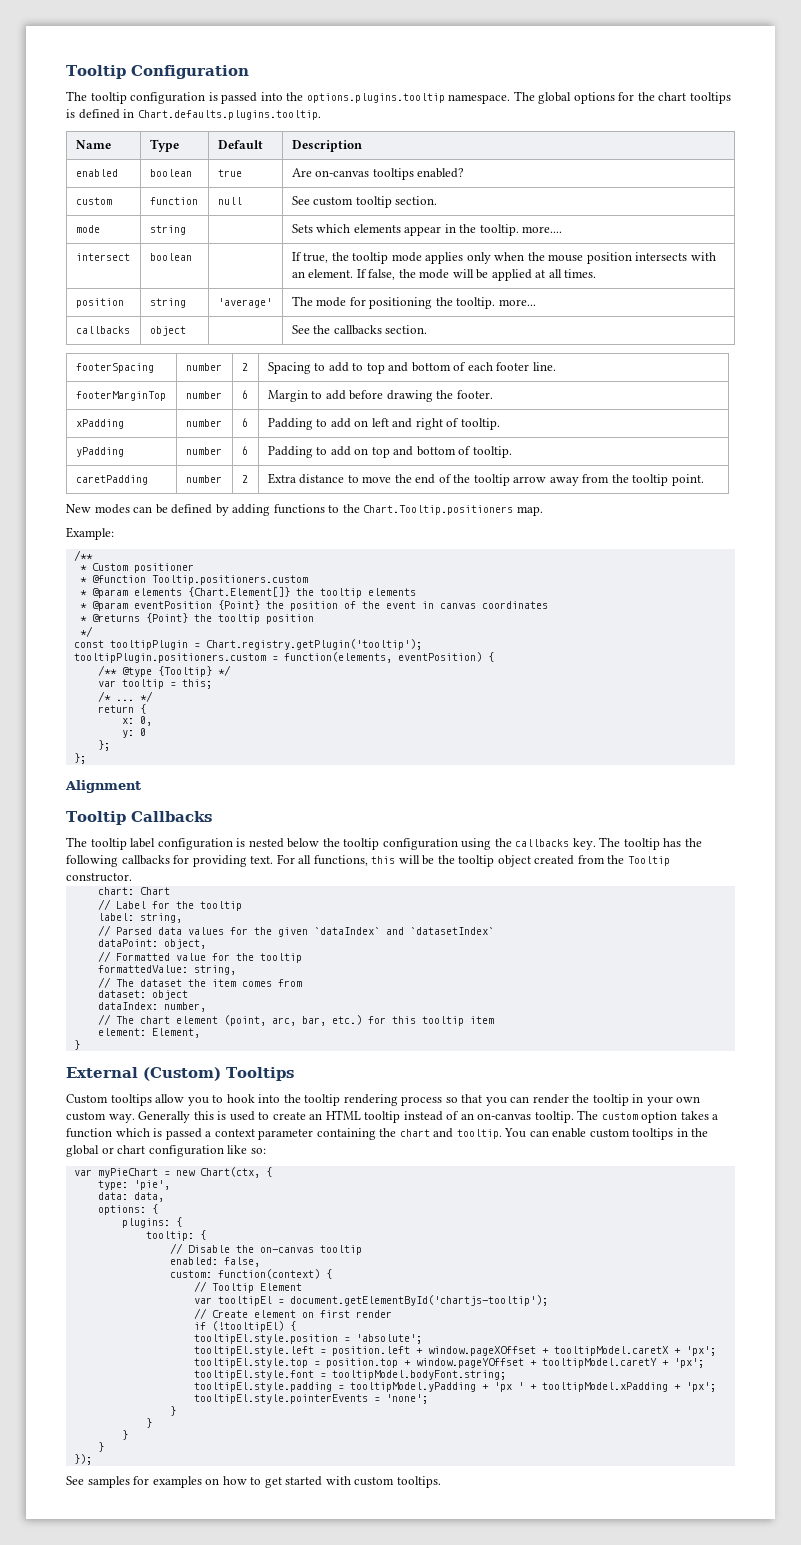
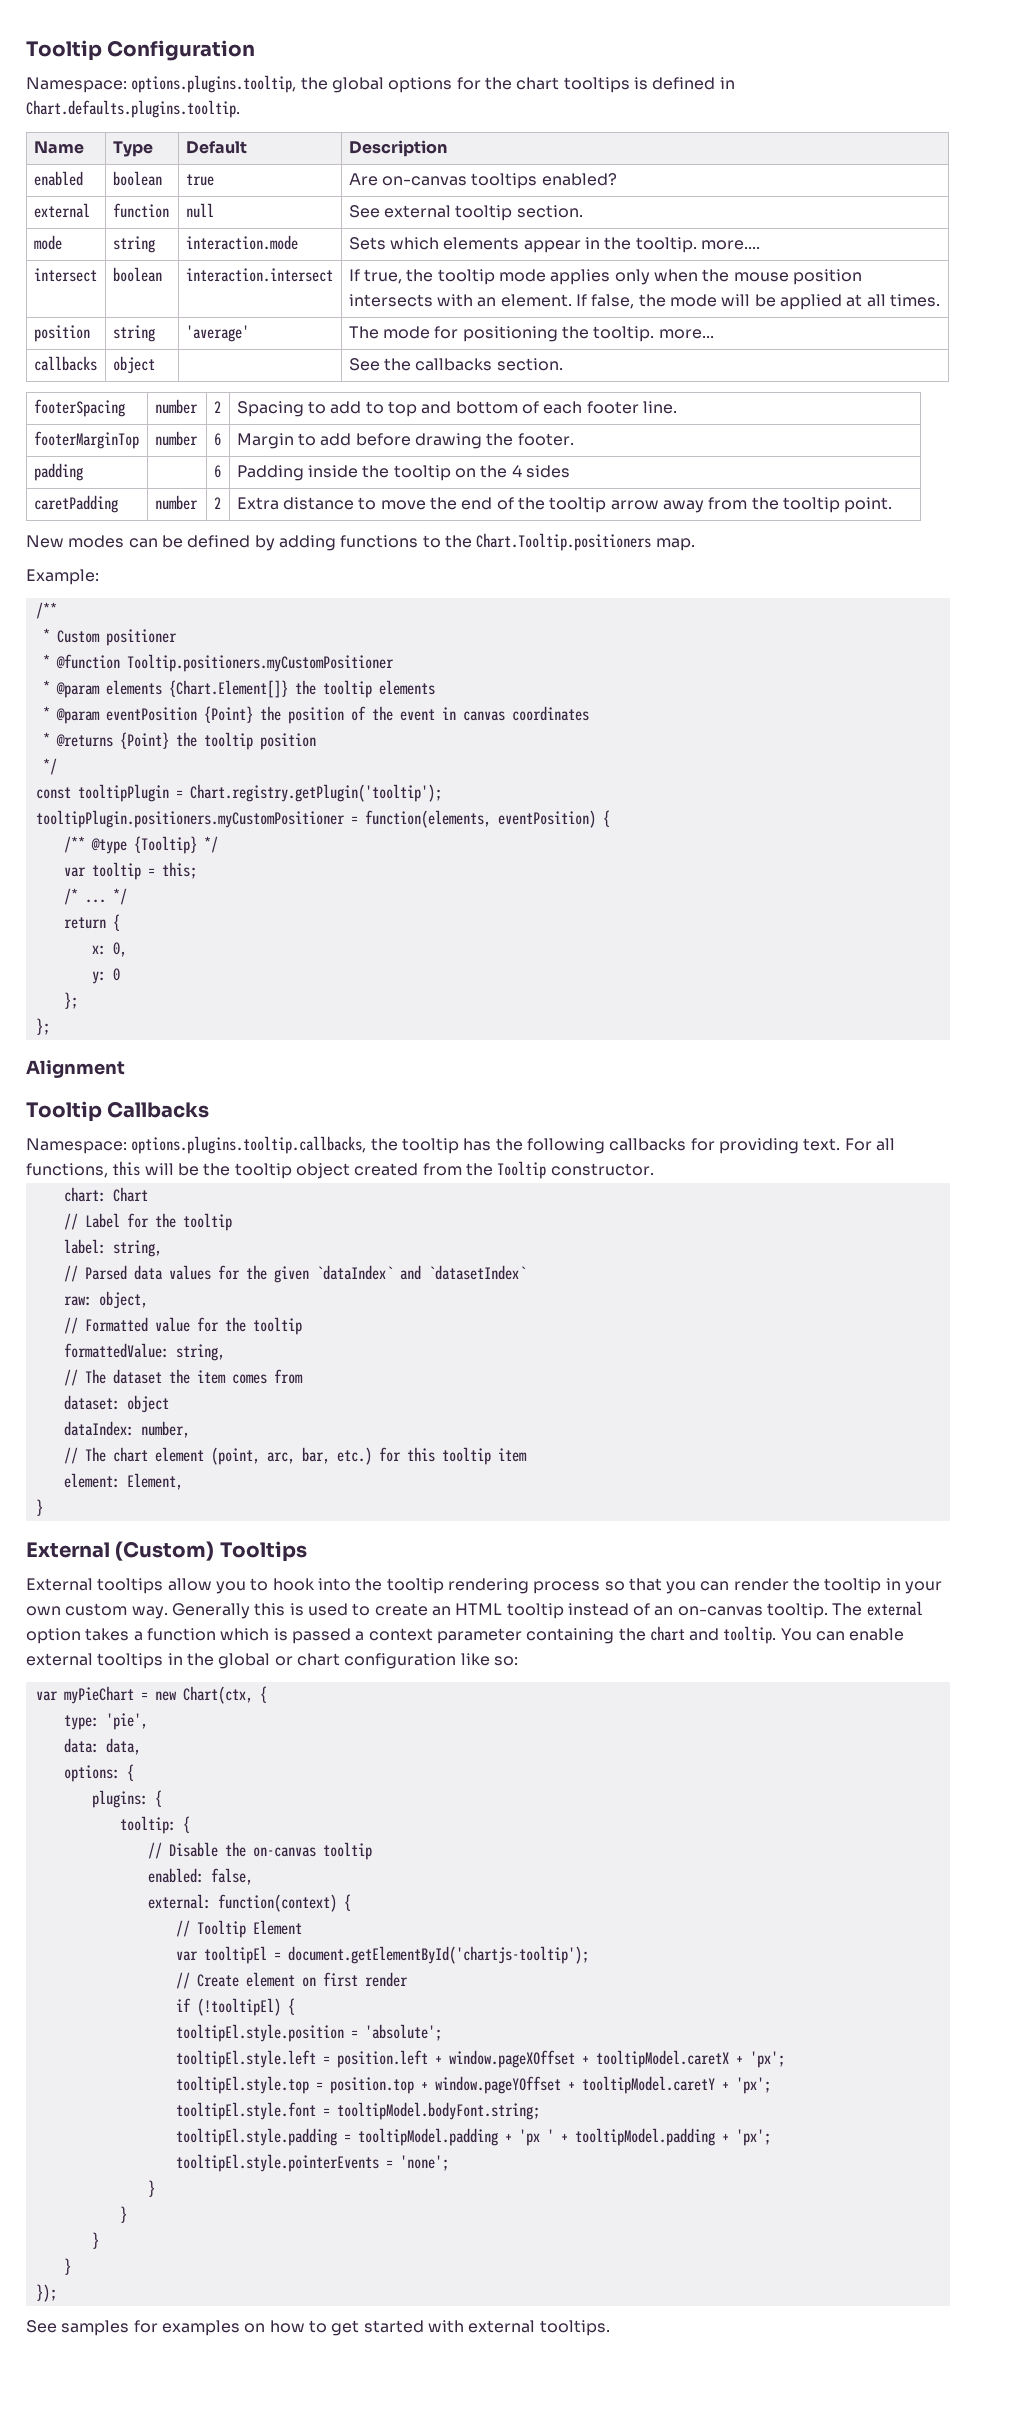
- The tooltip configuration is passed into the options.plugins.tooltip namespace. The global options for the chart tooltips is defined in Chart.defaults.plugins.tooltip.
+ Namespace: options.plugins.tooltip, the global options for the chart tooltips is defined in Chart.defaults.plugins.tooltip.
- custom | function | null | See custom tooltip section.
+ external | function | null | See external tooltip section.
- mode | string | | Sets which elements appear in the tooltip. more....
+ mode | string | interaction.mode | Sets which elements appear in the tooltip. more....
- intersect | boolean | | If true, the tooltip mode applies only when the mouse position intersects with an element. If false, the mode will be applied at all times.
+ intersect | boolean | interaction.intersect | If true, the tooltip mode applies only when the mouse position intersects with an element. If false, the mode will be applied at all times.
- xPadding | number | 6 | Padding to add on left and right of tooltip.
- yPadding | number | 6 | Padding to add on top and bottom of tooltip.
+ padding | | 6 | Padding inside the tooltip on the 4 sides
- * @function Tooltip.positioners.custom
+ * @function Tooltip.positioners.myCustomPositioner
- tooltipPlugin.positioners.custom = function(elements, eventPosition) {
+ tooltipPlugin.positioners.myCustomPositioner = function(elements, eventPosition) {
- The tooltip label configuration is nested below the tooltip configuration using the callbacks key. The tooltip has the following callbacks for providing text.
+ Namespace: options.plugins.tooltip.callbacks, the tooltip has the following callbacks for providing text.
- dataPoint: object,
+ raw: object,
- Custom tooltips allow you to hook into the tooltip rendering process so that you can render the tooltip in your own custom way.
+ External tooltips allow you to hook into the tooltip rendering process so that you can render the tooltip in your own custom way.
- The custom option takes a function which is passed a context parameter containing the chart and tooltip.
+ The external option takes a function which is passed a context parameter containing the chart and tooltip.
- You can enable custom tooltips in the global or chart configuration like so:
+ You can enable external tooltips in the global or chart configuration like so:
- custom: function(context) {
+ external: function(context) {
- tooltipEl.style.padding = tooltipModel.yPadding + 'px ' + tooltipModel.xPadding + 'px';
+ tooltipEl.style.padding = tooltipModel.padding + 'px ' + tooltipModel.padding + 'px';
- See samples for examples on how to get started with custom tooltips.
+ See samples for examples on how to get started with external tooltips.

